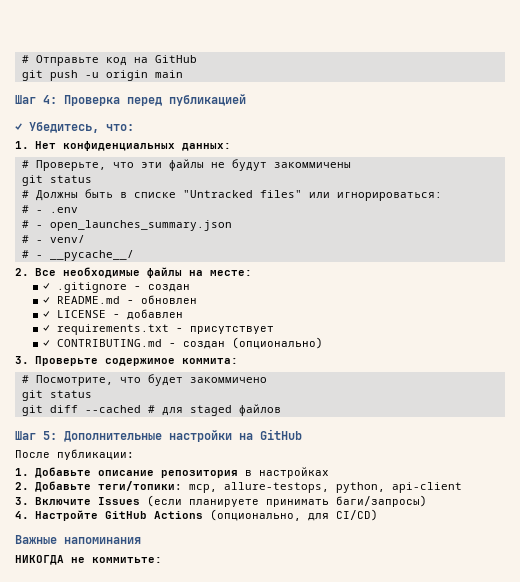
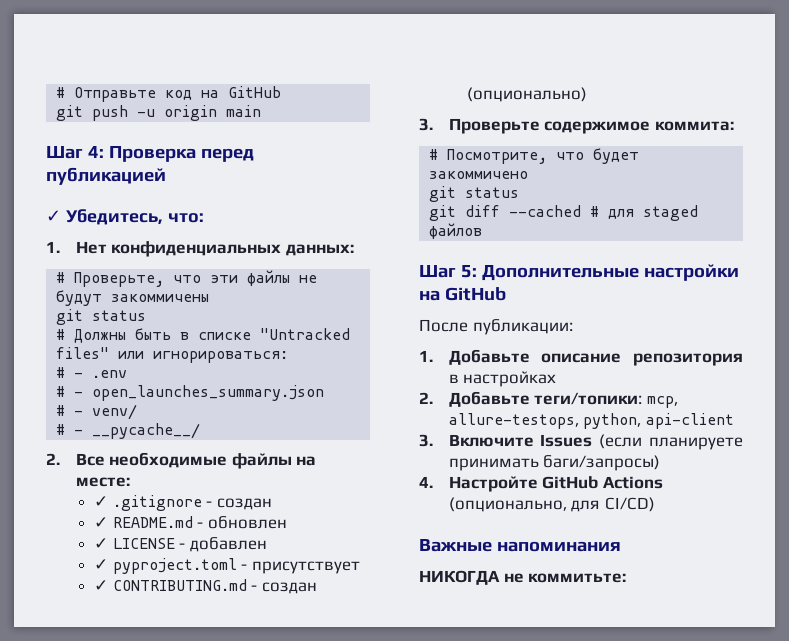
- ✓ requirements.txt - присутствует
+ ✓ pyproject.toml - присутствует

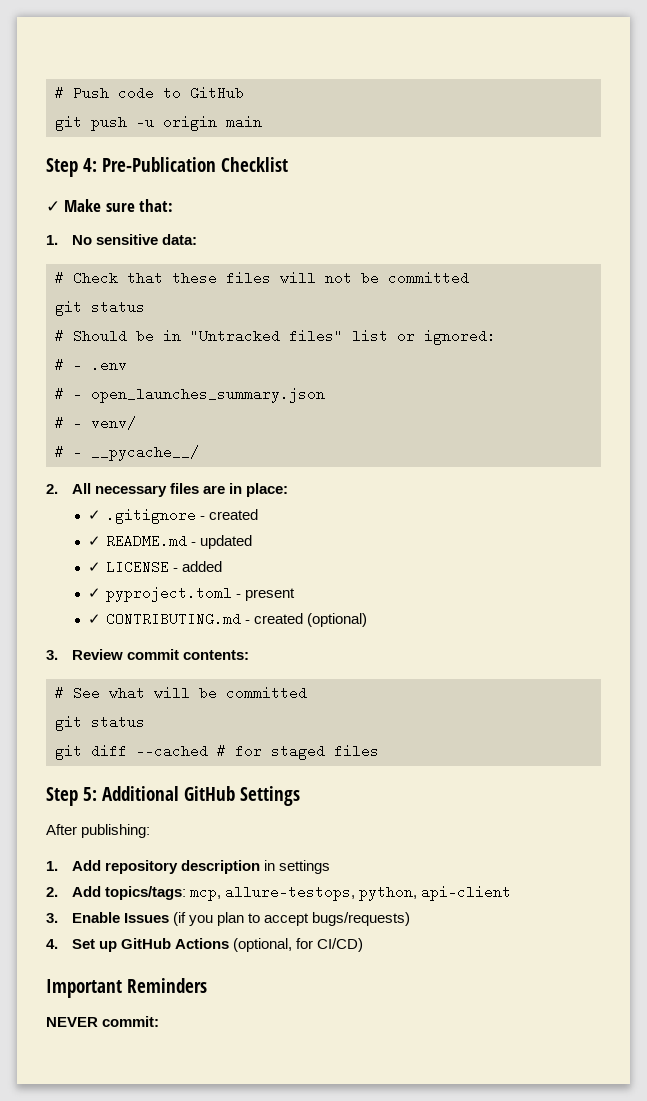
- # Отправьте код на GitHub
+ # Push code to GitHub
- Шаг 4: Проверка перед публикацией
- ✓ Убедитесь, что:
- 1. Нет конфиденциальных данных:
- # Проверьте, что эти файлы не будут закоммичены
+ Step 4: Pre-Publication Checklist
+ ✓ Make sure that:
+ 1. No sensitive data:
+ # Check that these files will not be committed
  git status
- # Должны быть в списке "Untracked files" или игнорироваться:
+ # Should be in "Untracked files" list or ignored:
- 2. Все необходимые файлы на месте:
+ 2. All necessary files are in place:
- ✓ .gitignore - создан
+ ✓ .gitignore - created
- ✓ README.md - обновлен
+ ✓ README.md - updated
- ✓ LICENSE - добавлен
+ ✓ LICENSE - added
- ✓ pyproject.toml - присутствует
+ ✓ pyproject.toml - present
- ✓ CONTRIBUTING.md - создан (опционально)
- 3. Проверьте содержимое коммита:
- # Посмотрите, что будет закоммичено
+ ✓ CONTRIBUTING.md - created (optional)
+ 3. Review commit contents:
+ # See what will be committed
- git diff --cached # для staged файлов
- Шаг 5: Дополнительные настройки на GitHub
- После публикации:
- 1. Добавьте описание репозитория в настройках
- 2. Добавьте теги/топики: mcp, allure-testops, python, api-client
+ git diff --cached # for staged files
+ Step 5: Additional GitHub Settings
+ After publishing:
+ 1. Add repository description in settings
+ 2. Add topics/tags: mcp, allure-testops, python, api-client
- 3. Включите Issues (если планируете принимать баги/запросы)
- 4. Настройте GitHub Actions (опционально, для CI/CD)
- Важные напоминания
- НИКОГДА не коммитьте:
+ 3. Enable Issues (if you plan to accept bugs/requests)
+ 4. Set up GitHub Actions (optional, for CI/CD)
+ Important Reminders
+ NEVER commit:

